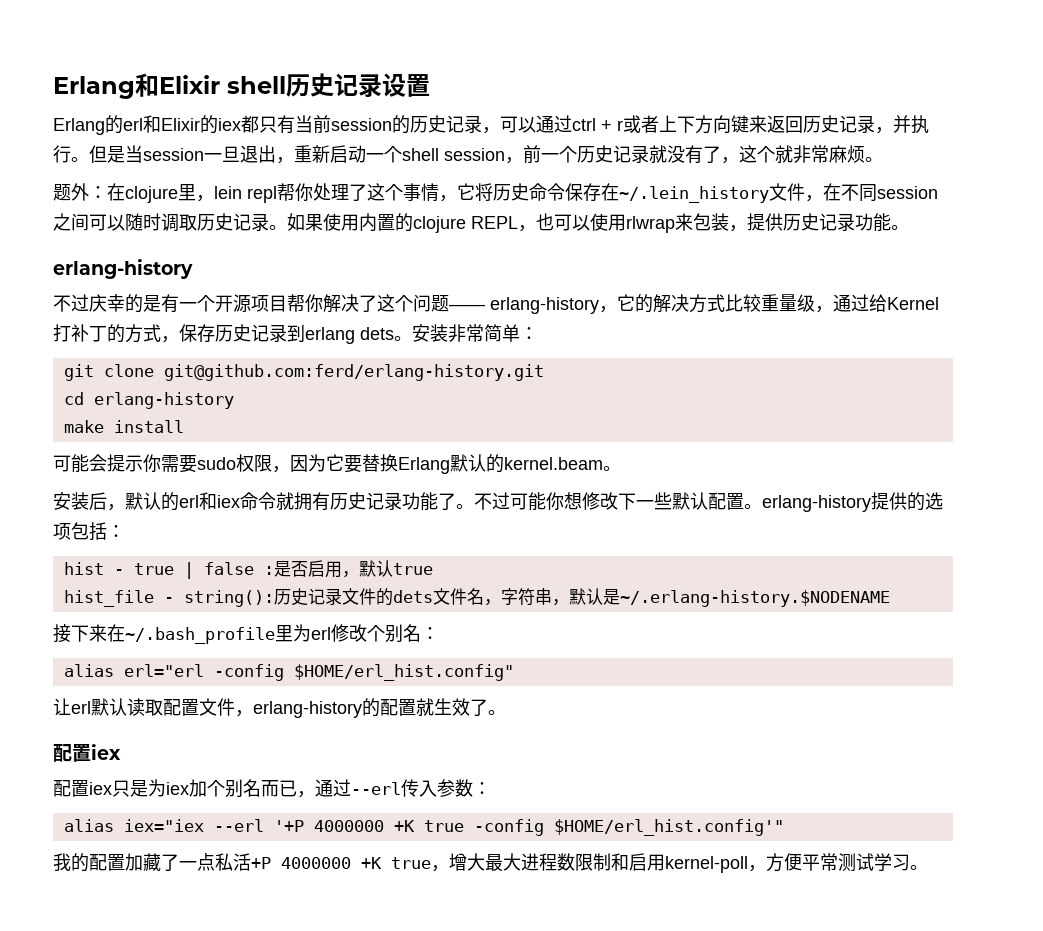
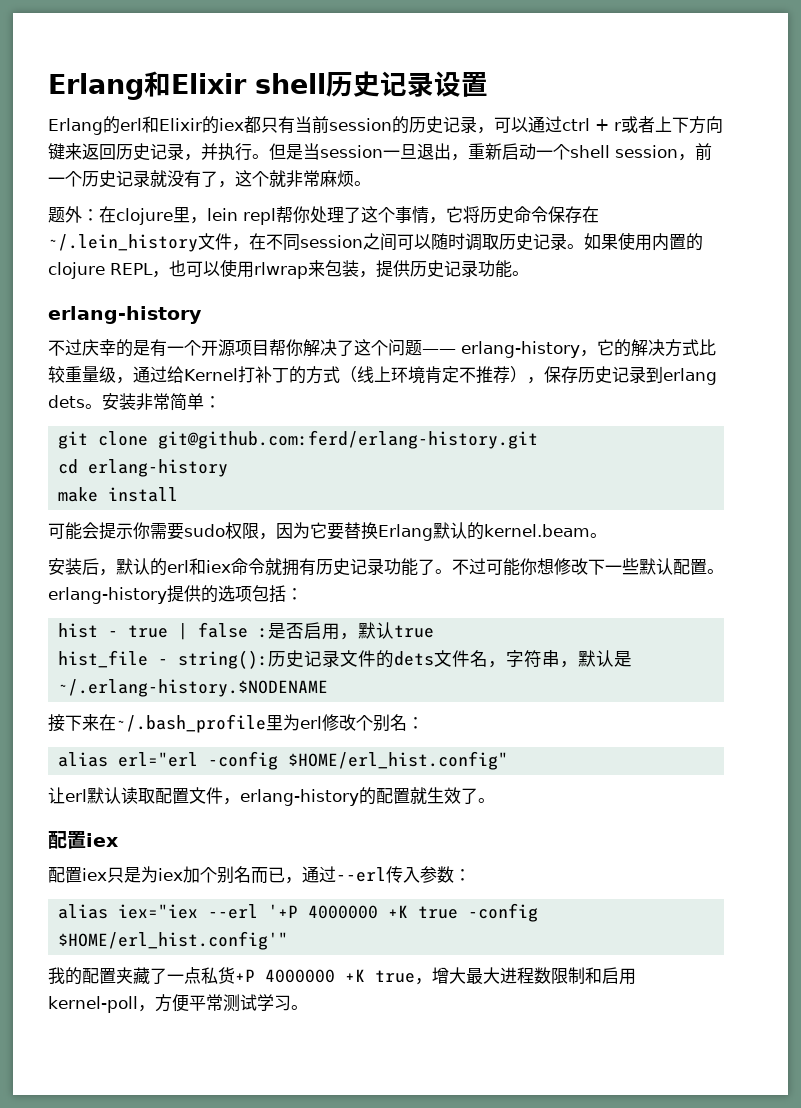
- 不过庆幸的是有一个开源项目帮你解决了这个问题—— erlang-history，它的解决方式比较重量级，通过给Kernel打补丁的方式，保存历史记录到erlang dets。
+ 不过庆幸的是有一个开源项目帮你解决了这个问题—— erlang-history，它的解决方式比较重量级，通过给Kernel打补丁的方式（线上环境肯定不推荐），保存历史记录到erlang dets。
- 我的配置加藏了一点私活+P 4000000 +K true，增大最大进程数限制和启用kernel-poll，方便平常测试学习。
+ 我的配置夹藏了一点私货+P 4000000 +K true，增大最大进程数限制和启用kernel-poll，方便平常测试学习。

